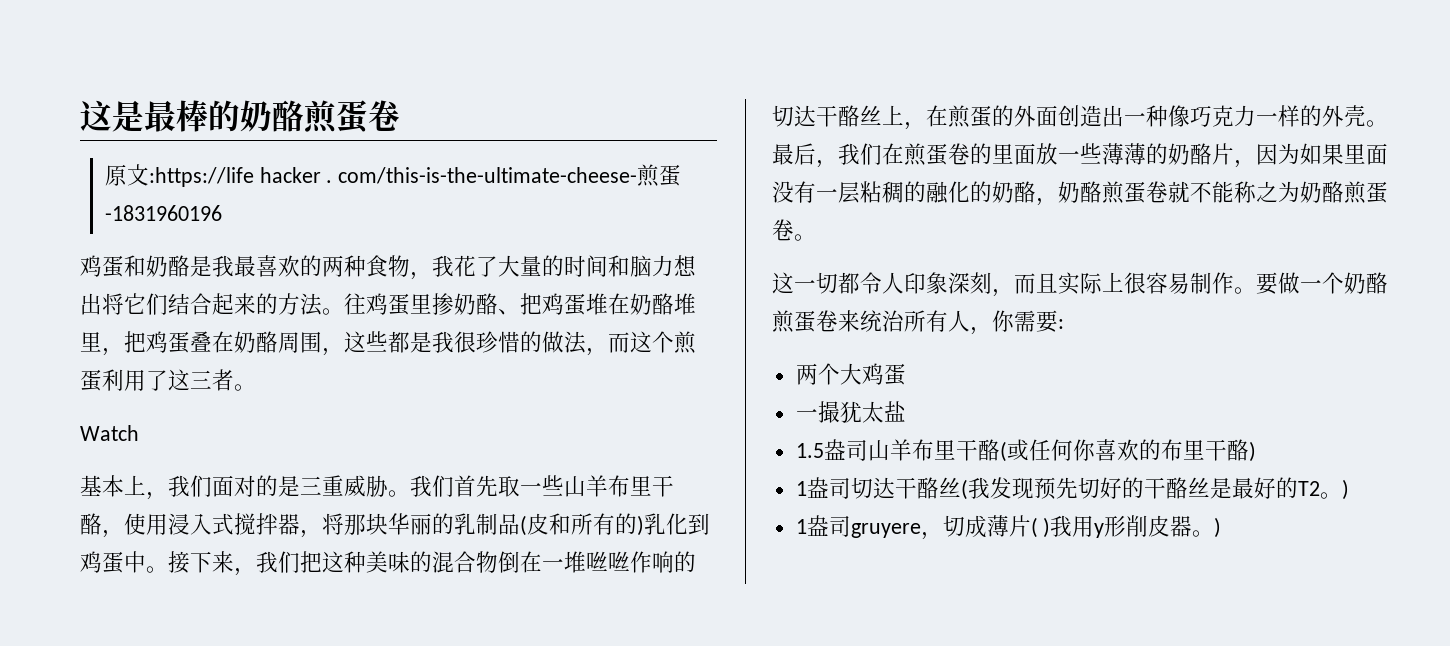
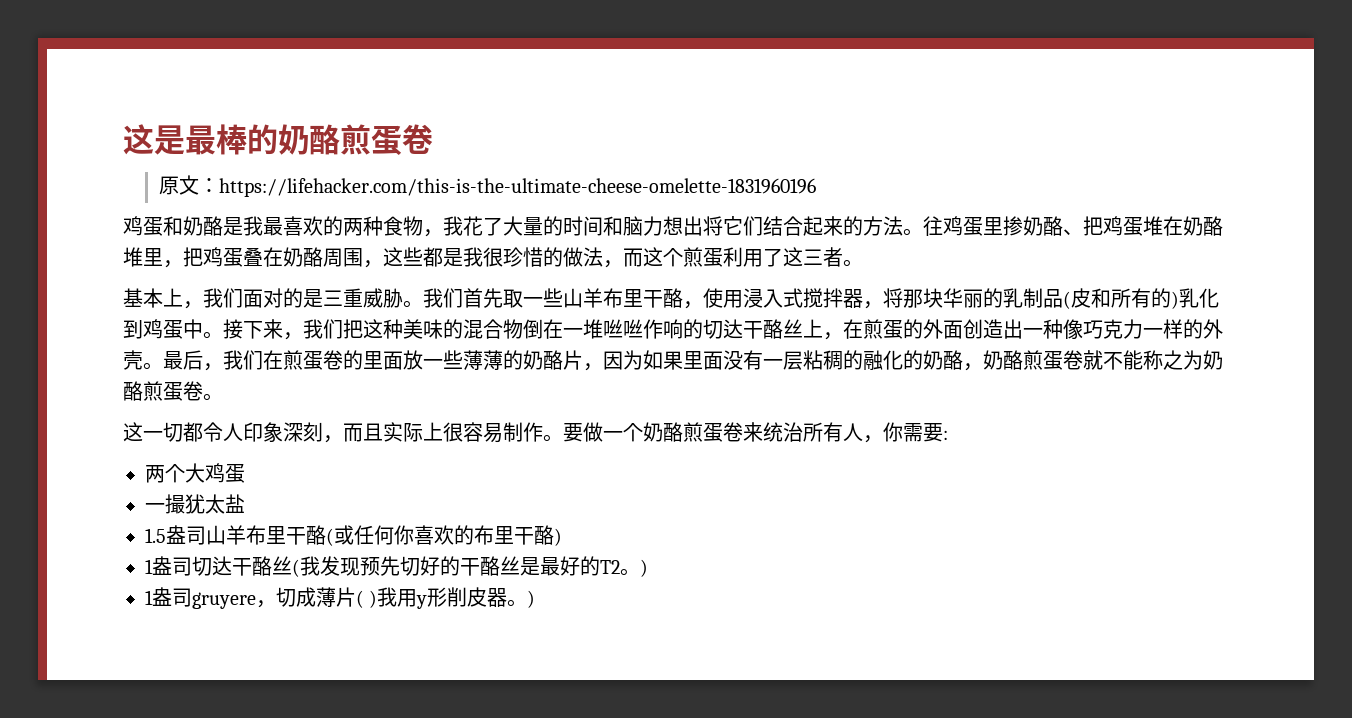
- 原文:https://life hacker . com/this-is-the-ultimate-cheese-煎蛋-1831960196
+ 原文：https://lifehacker.com/this-is-the-ultimate-cheese-omelette-1831960196
- Watch

